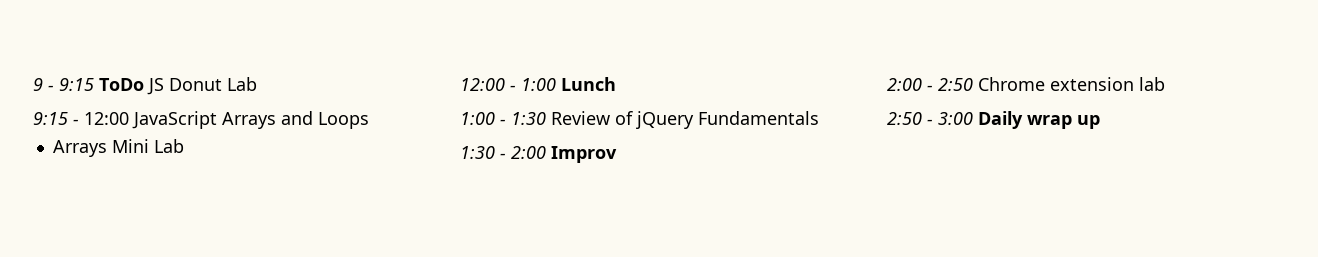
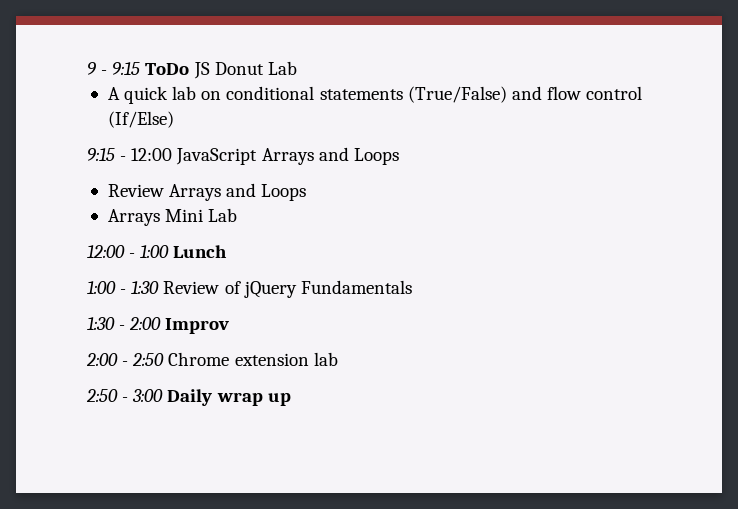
+ A quick lab on conditional statements (True/False) and flow control (If/Else)
+ Review Arrays and Loops

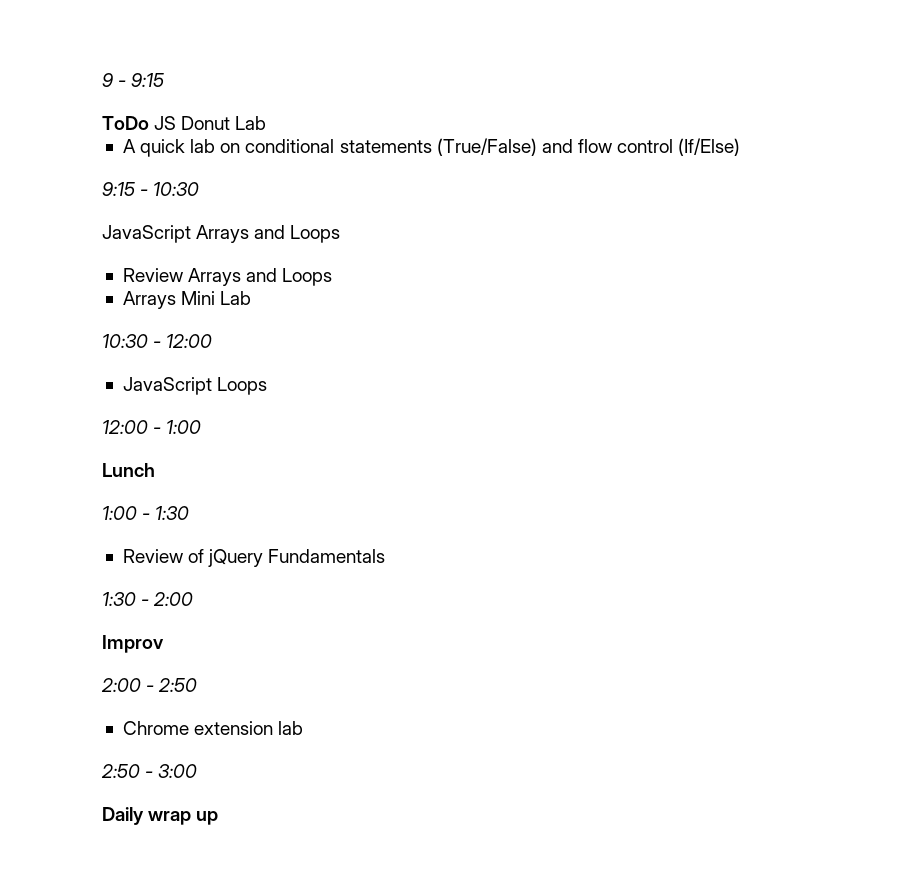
- 9 - 9:15 ToDo JS Donut Lab
+ 9 - 9:15
+ ToDo JS Donut Lab
- 9:15 - 12:00 JavaScript Arrays and Loops
+ 9:15 - 10:30
+ JavaScript Arrays and Loops
+ 10:30 - 12:00
+ JavaScript Loops
- 12:00 - 1:00 Lunch
+ 12:00 - 1:00
+ Lunch
- 1:00 - 1:30 Review of jQuery Fundamentals
+ 1:00 - 1:30
+ Review of jQuery Fundamentals
- 1:30 - 2:00 Improv
+ 1:30 - 2:00
+ Improv
- 2:00 - 2:50 Chrome extension lab
+ 2:00 - 2:50
+ Chrome extension lab
- 2:50 - 3:00 Daily wrap up
+ 2:50 - 3:00
+ Daily wrap up

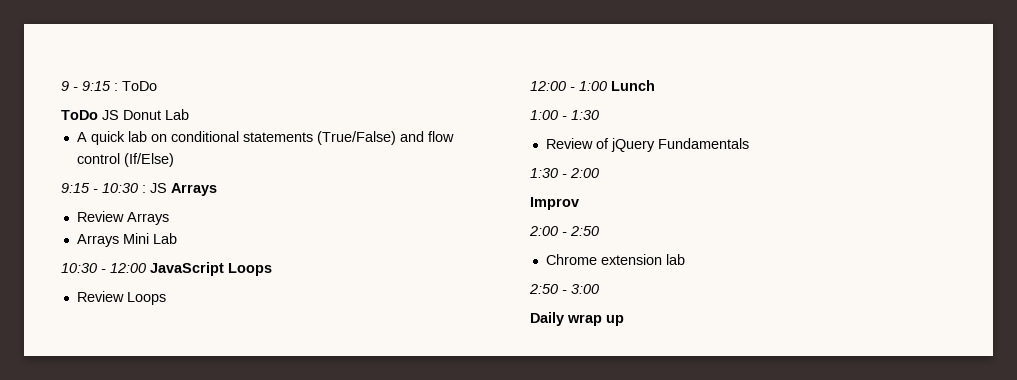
- 9 - 9:15
+ 9 - 9:15 : ToDo
- 9:15 - 10:30
- JavaScript Arrays and Loops
+ 9:15 - 10:30 : JS Arrays
- Review Arrays and Loops
+ Review Arrays
- 10:30 - 12:00
- JavaScript Loops
+ 10:30 - 12:00 JavaScript Loops
+ Review Loops
- 12:00 - 1:00
- Lunch
+ 12:00 - 1:00 Lunch

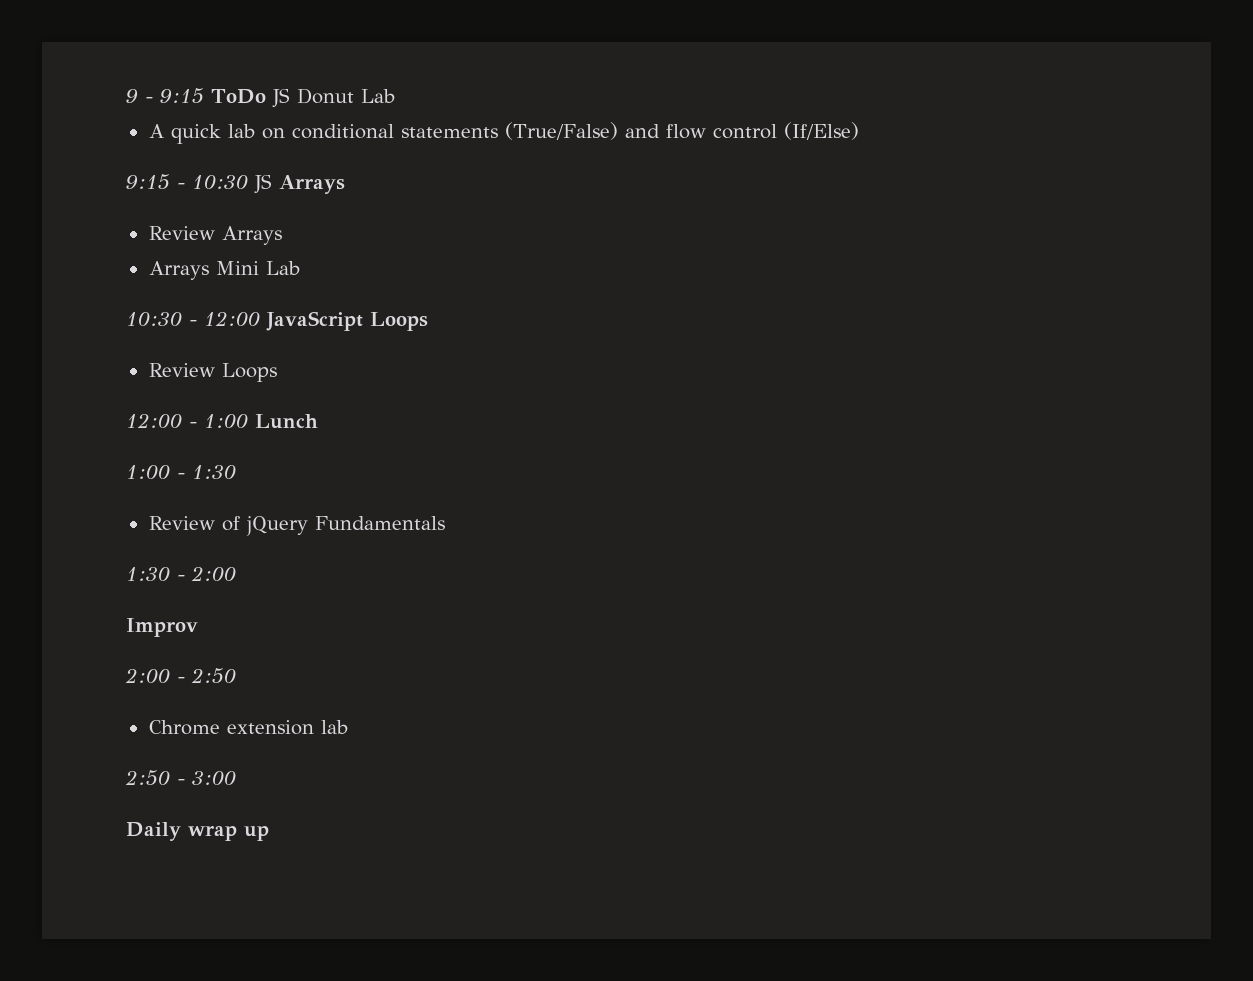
- 9 - 9:15 : ToDo
- ToDo JS Donut Lab
+ 9 - 9:15 ToDo JS Donut Lab
- 9:15 - 10:30 : JS Arrays
+ 9:15 - 10:30 JS Arrays

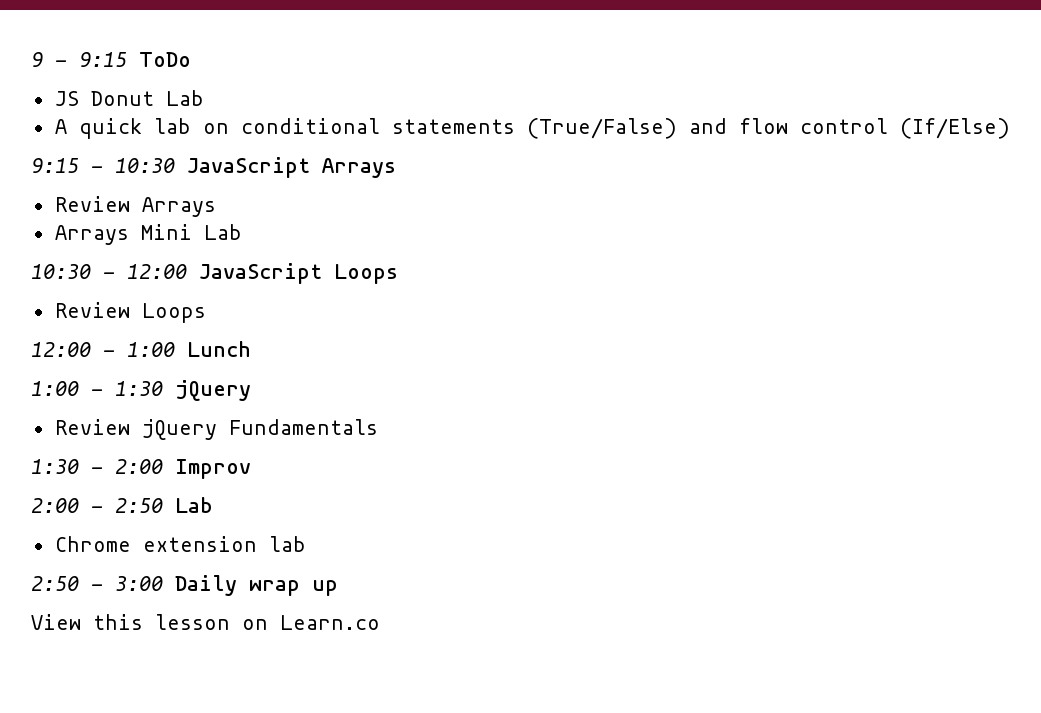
- 9 - 9:15 ToDo JS Donut Lab
+ 9 - 9:15 ToDo
+ JS Donut Lab
- 9:15 - 10:30 JS Arrays
+ 9:15 - 10:30 JavaScript Arrays
- 1:00 - 1:30
- Review of jQuery Fundamentals
+ 1:00 - 1:30 jQuery
+ Review jQuery Fundamentals
- 1:30 - 2:00
- Improv
+ 1:30 - 2:00 Improv
- 2:00 - 2:50
+ 2:00 - 2:50 Lab
- 2:50 - 3:00
- Daily wrap up
+ 2:50 - 3:00 Daily wrap up
+ View this lesson on Learn.co

